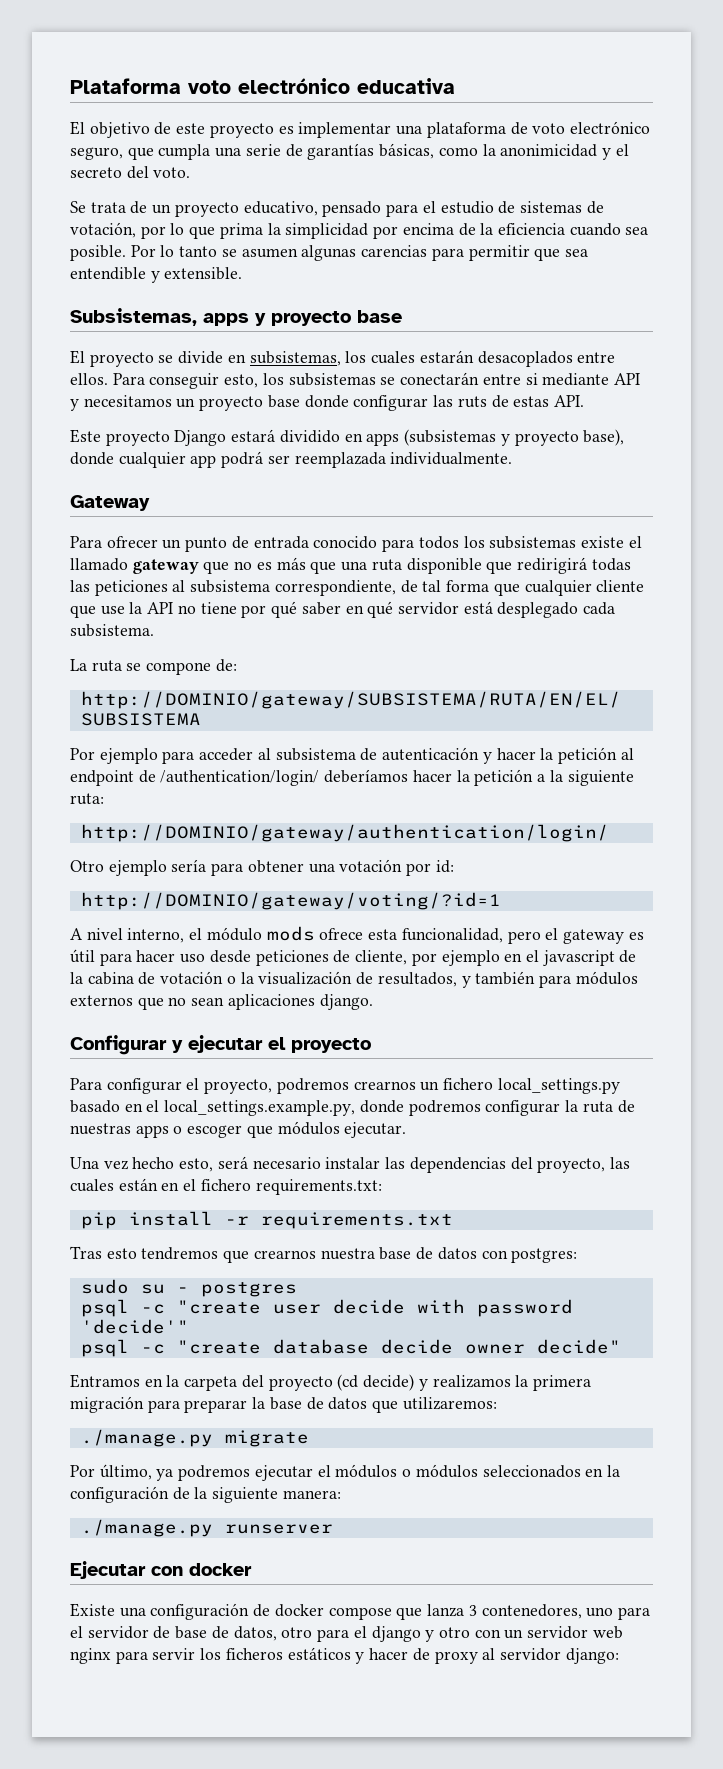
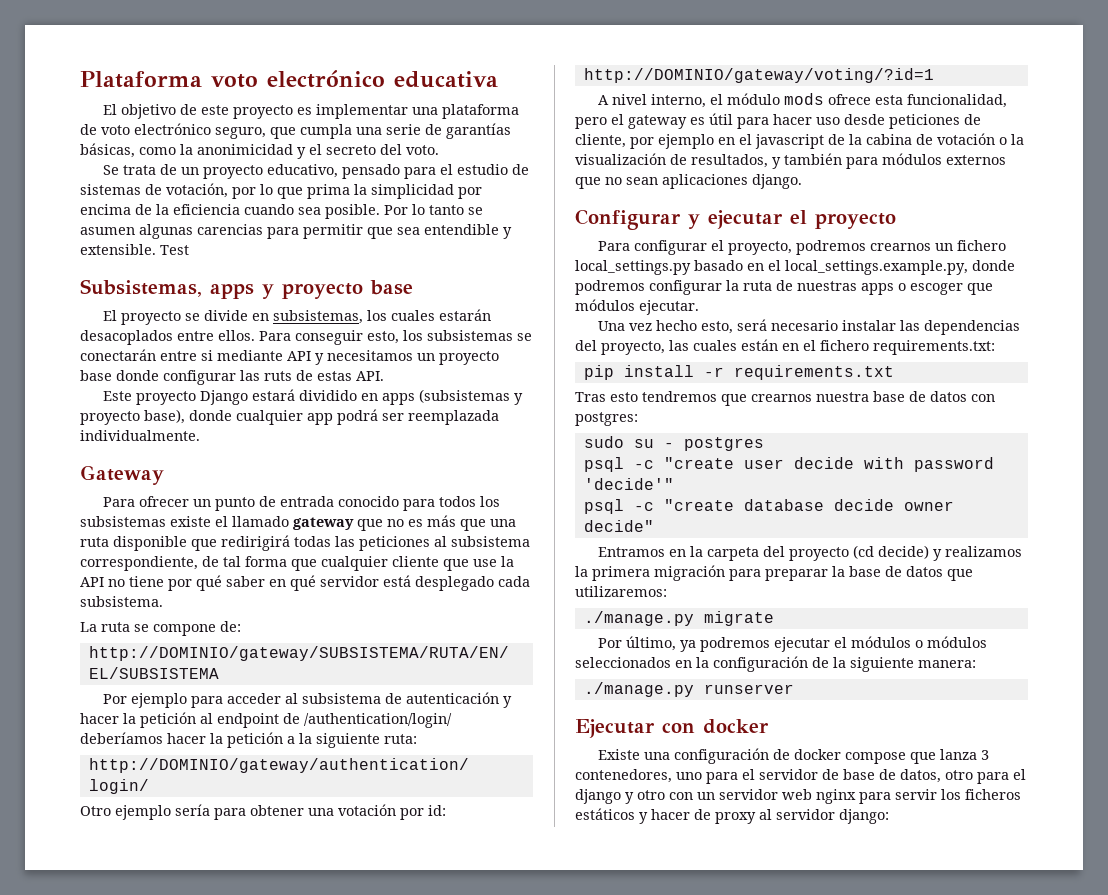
+ Test

